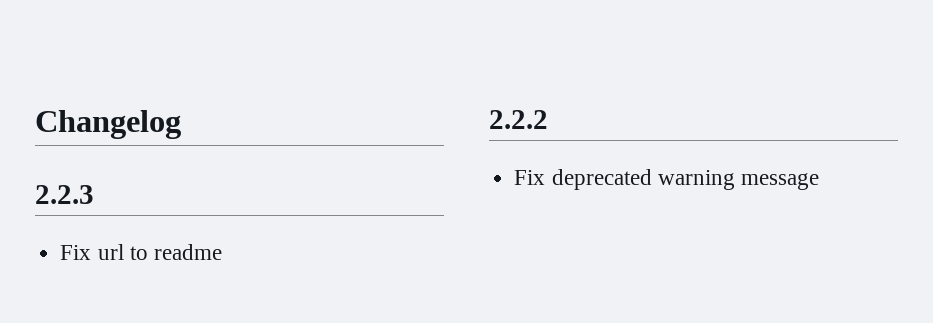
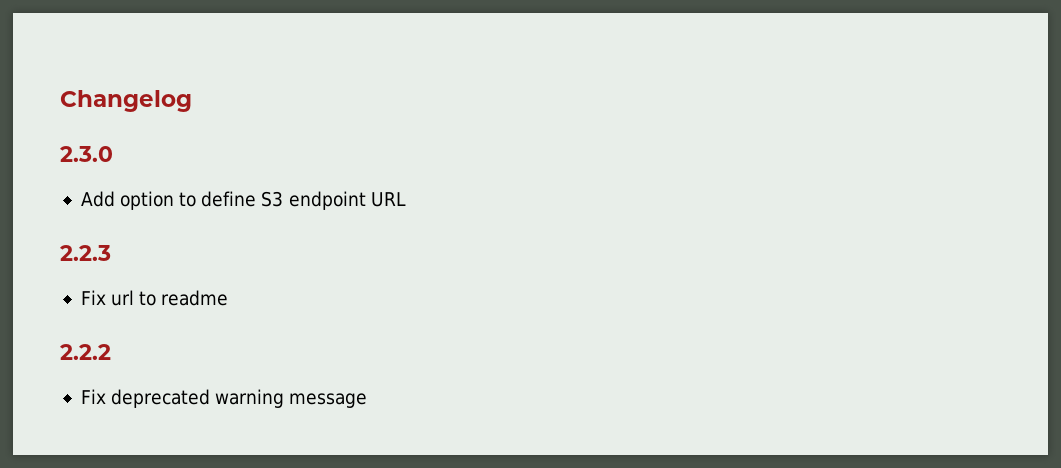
+ 2.3.0
+ Add option to define S3 endpoint URL

